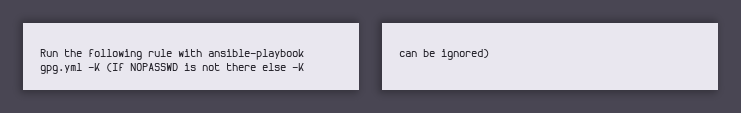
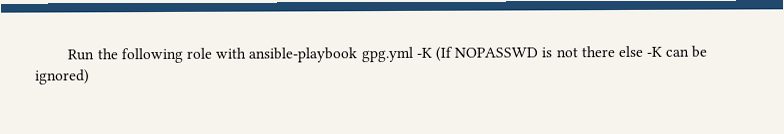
- Run the following rule with ansible-playbook gpg.yml -K (If NOPASSWD is not there else -K can be ignored)
+ Run the following role with ansible-playbook gpg.yml -K (If NOPASSWD is not there else -K can be ignored)

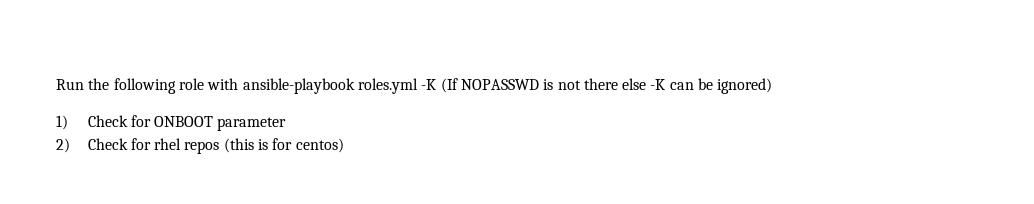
- Run the following role with ansible-playbook gpg.yml -K (If NOPASSWD is not there else -K can be ignored)
+ Run the following role with ansible-playbook roles.yml -K (If NOPASSWD is not there else -K can be ignored)
+ 1) Check for ONBOOT parameter
+ 2) Check for rhel repos (this is for centos)

